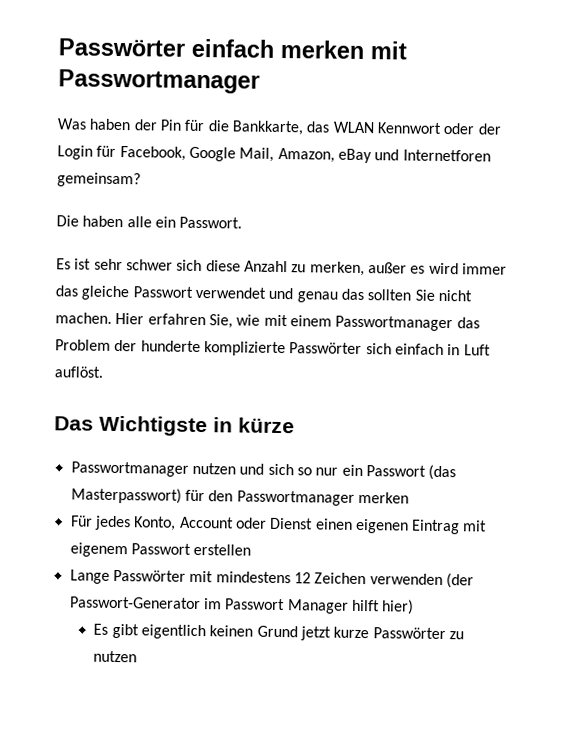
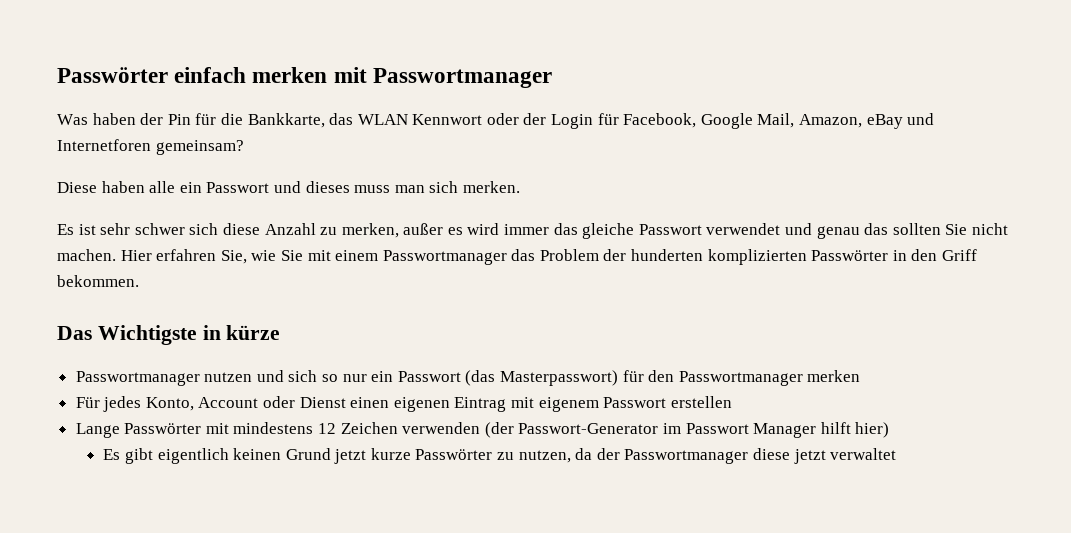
- Die haben alle ein Passwort.
+ Diese haben alle ein Passwort und dieses muss man sich merken.
- Hier erfahren Sie, wie mit einem Passwortmanager das Problem der hunderte komplizierte Passwörter sich einfach in Luft auflöst.
+ Hier erfahren Sie, wie Sie mit einem Passwortmanager das Problem der hunderten komplizierten Passwörter in den Griff bekommen.
- Es gibt eigentlich keinen Grund jetzt kurze Passwörter zu nutzen
+ Es gibt eigentlich keinen Grund jetzt kurze Passwörter zu nutzen, da der Passwortmanager diese jetzt verwaltet

